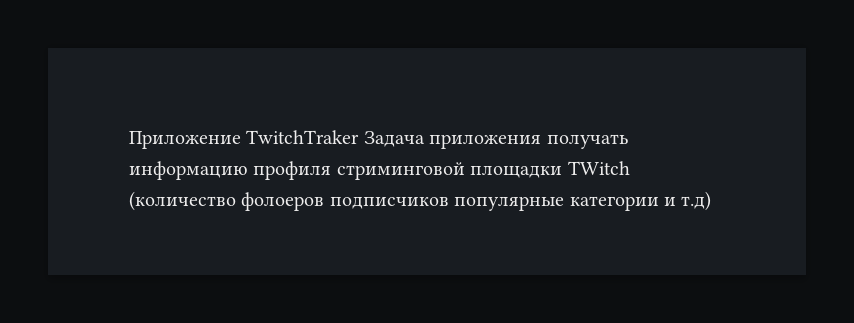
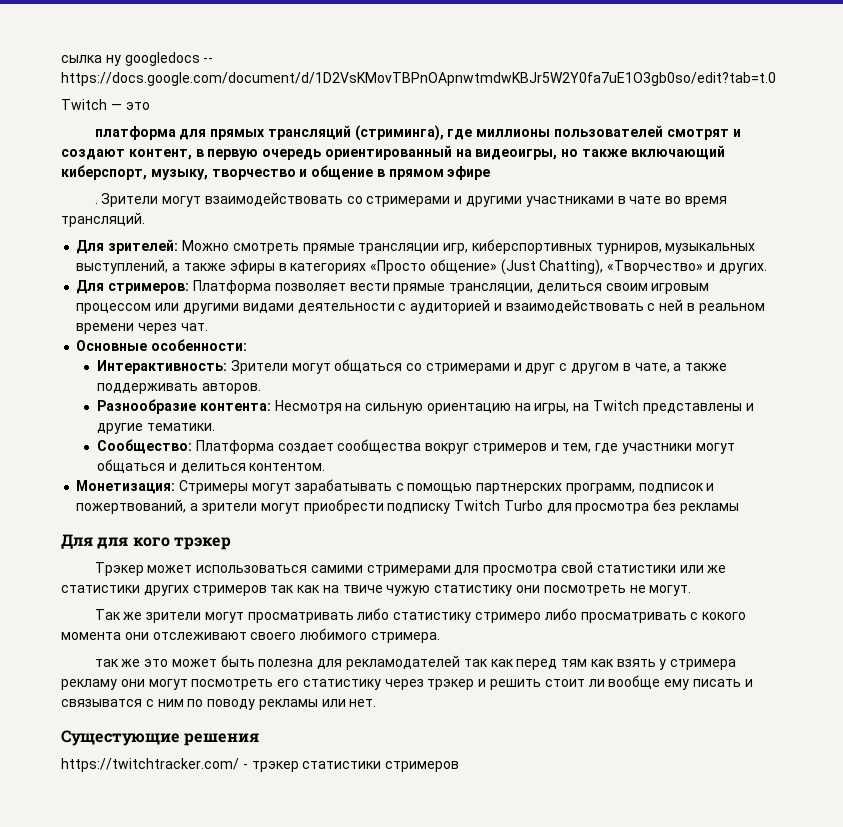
- Приложение TwitchTraker Задача приложения получать информацию профиля стриминговой площадки TWitch (количество фолоеров подписчиков популярные категории и т.д)
+ сылка ну googledocs -- https://docs.google.com/document/d/1D2VsKMovTBPnOApnwtmdwKBJr5W2Y0fa7uE1O3gb0so/edit?tab=t.0
+ Twitch — это
+ платформа для прямых трансляций (стриминга), где миллионы пользователей смотрят и создают контент, в первую очередь ориентированный на видеоигры, но также включающий киберспорт, музыку, творчество и общение в прямом эфире
+ . Зрители могут взаимодействовать со стримерами и другими участниками в чате во время трансляций.
+ Для зрителей: Можно смотреть прямые трансляции игр, киберспортивных турниров, музыкальных выступлений, а также эфиры в категориях «Просто общение» (Just Chatting), «Творчество» и других.
+ Для стримеров: Платформа позволяет вести прямые трансляции, делиться своим игровым процессом или другими видами деятельности с аудиторией и взаимодействовать с ней в реальном времени через чат.
+ Основные особенности:
+ Интерактивность: Зрители могут общаться со стримерами и друг с другом в чате, а также поддерживать авторов.
+ Разнообразие контента: Несмотря на сильную ориентацию на игры, на Twitch представлены и другие тематики.
+ Сообщество: Платформа создает сообщества вокруг стримеров и тем, где участники могут общаться и делиться контентом.
+ Монетизация: Стримеры могут зарабатывать с помощью партнерских программ, подписок и пожертвований, а зрители могут приобрести подписку Twitch Turbo для просмотра без рекламы
+ Для для кого трэкер
+ Трэкер может использоваться самими стримерами для просмотра свой статистики или же статистики других стримеров так как на твиче чужую статистику они посмотреть не могут.
+ Так же зрители могут просматривать либо статистику стримеро либо просматривать с кокого момента они отслеживают своего любимого стримера.
+ так же это может быть полезна для рекламодателей так как перед тям как взять у стримера рекламу они могут посмотреть его статистику через трэкер и решить стоит ли вообще ему писать и связыватся с ним по поводу рекламы или нет.
+ Сущестующие решения
+ https://twitchtracker.com/ - трэкер статистики стримеров

